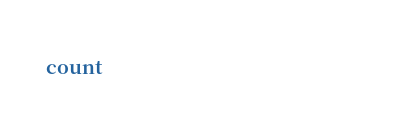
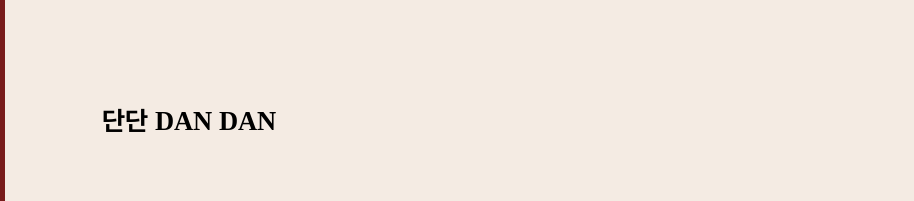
- count
+ 단단 DAN DAN

